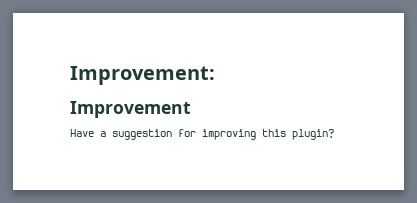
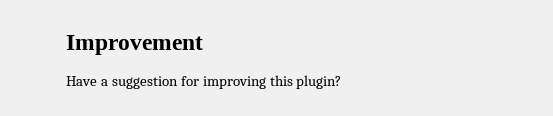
- Improvement:

